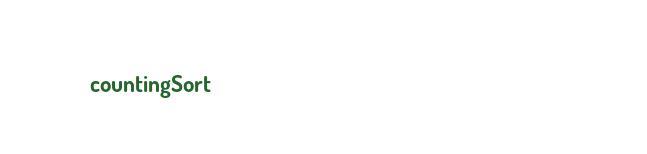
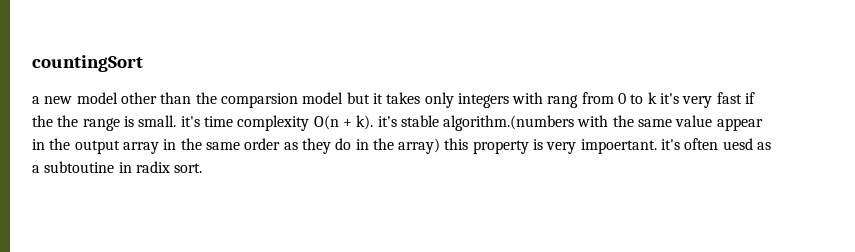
+ a new model other than the comparsion model but it takes only integers with rang from 0 to k it's very fast if the the range is small. it's time complexity O(n + k). it's stable algorithm.(numbers with the same value appear in the output array in the same order as they do in the array) this property is very impoertant. it's often uesd as a subtoutine in radix sort.

